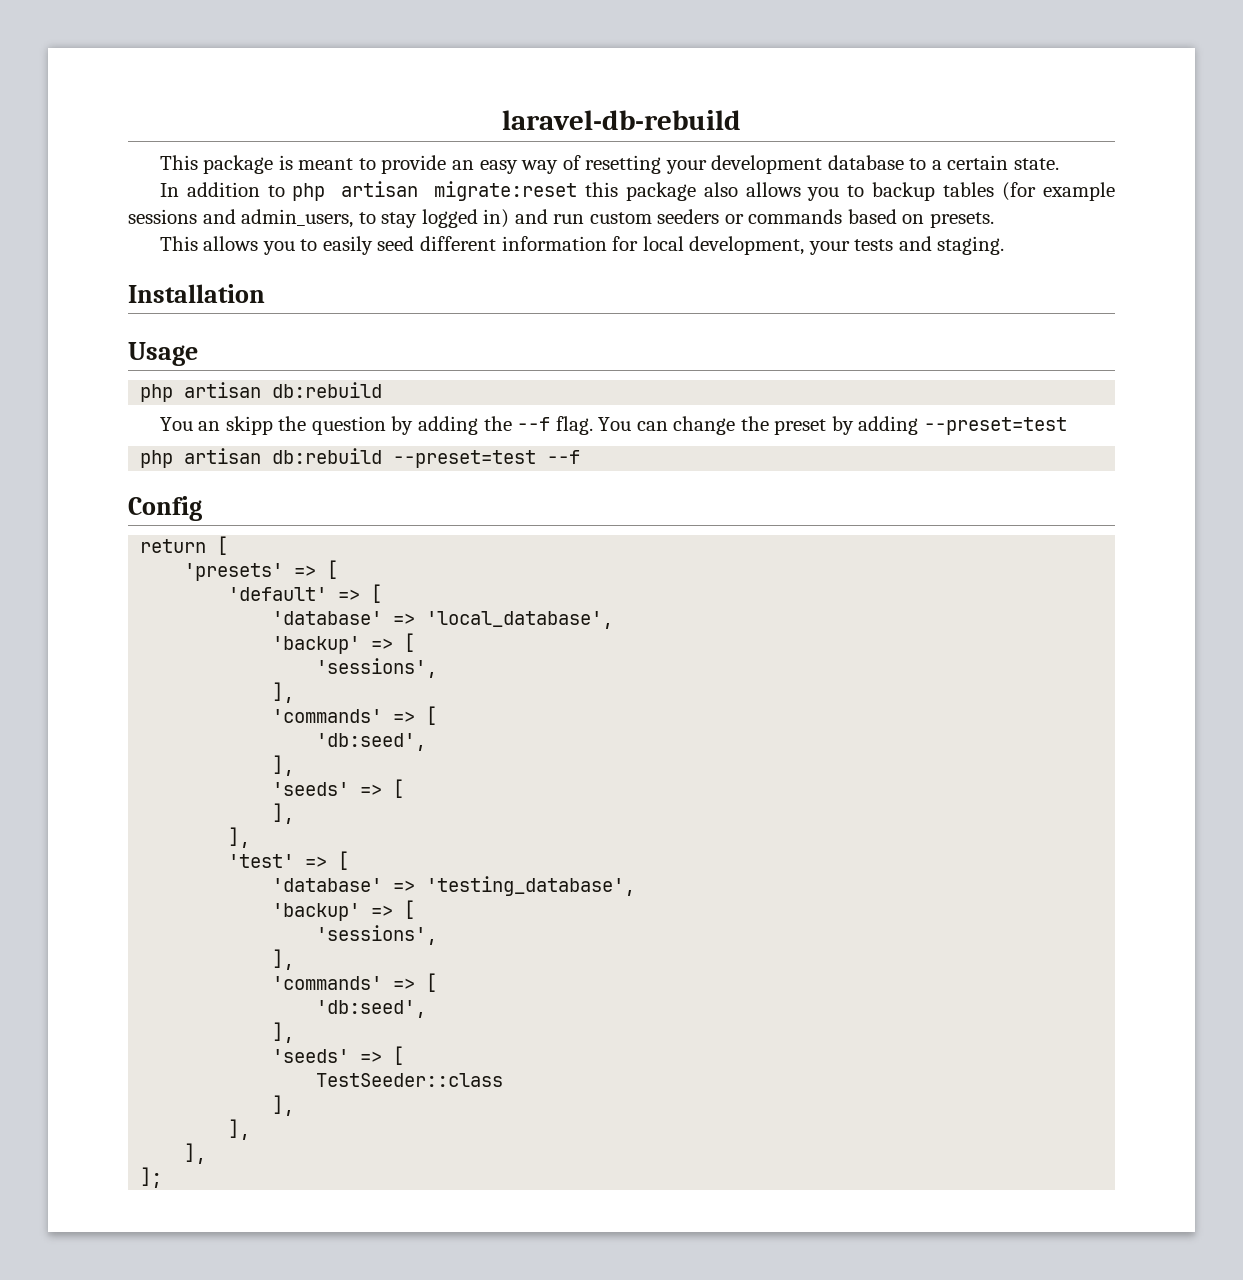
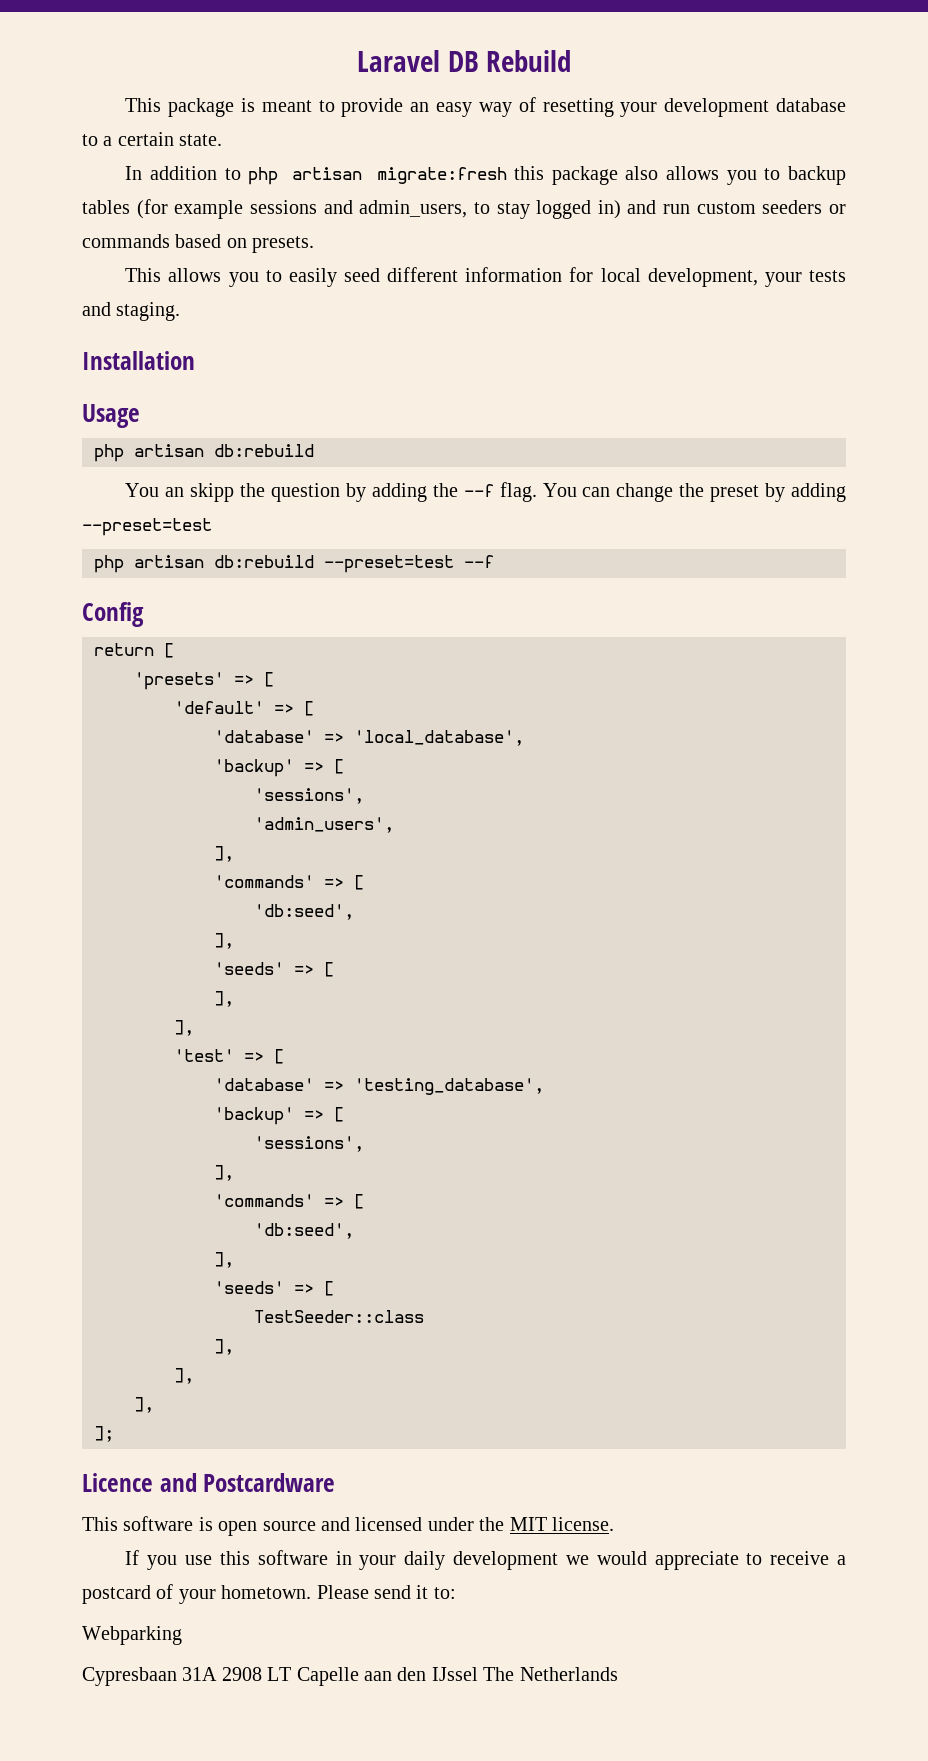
- laravel-db-rebuild
+ Laravel DB Rebuild
- In addition to php artisan migrate:reset this package also allows you to backup tables (for example sessions and admin_users, to stay logged in) and run custom seeders or commands based on presets.
+ In addition to php artisan migrate:fresh this package also allows you to backup tables (for example sessions and admin_users, to stay logged in) and run custom seeders or commands based on presets.
+ 'admin_users',
+ Licence and Postcardware
+ This software is open source and licensed under the MIT license.
+ If you use this software in your daily development we would appreciate to receive a postcard of your hometown. Please send it to:
+ Webparking
+ Cypresbaan 31A 2908 LT Capelle aan den IJssel The Netherlands

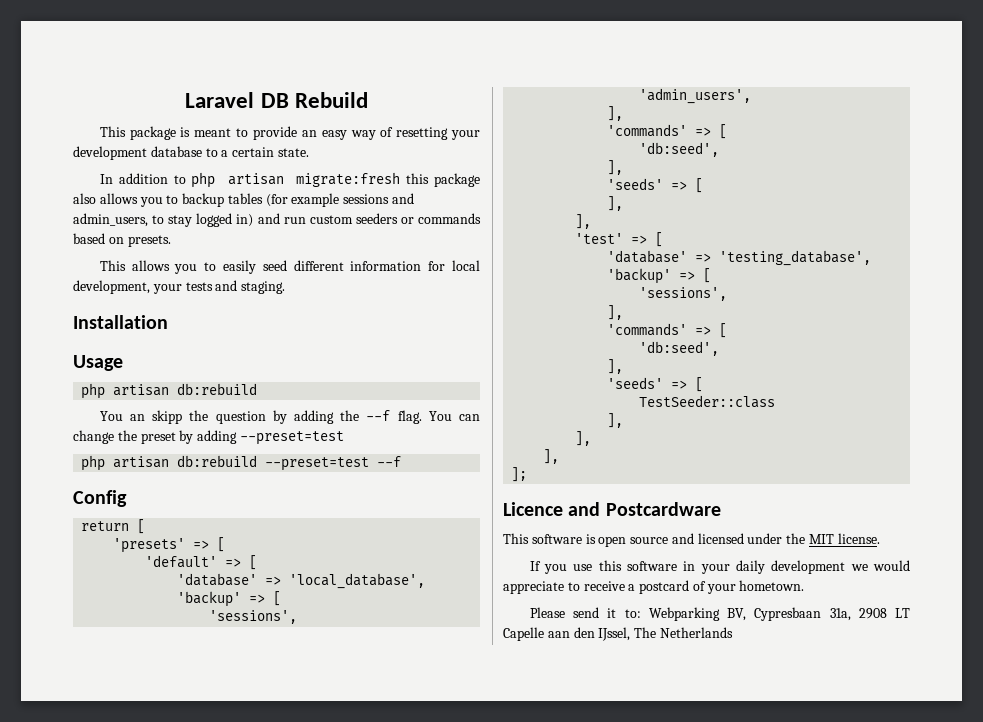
- If you use this software in your daily development we would appreciate to receive a postcard of your hometown. Please send it to:
- Webparking
- Cypresbaan 31A 2908 LT Capelle aan den IJssel The Netherlands
+ If you use this software in your daily development we would appreciate to receive a postcard of your hometown.
+ Please send it to: Webparking BV, Cypresbaan 31a, 2908 LT Capelle aan den IJssel, The Netherlands

